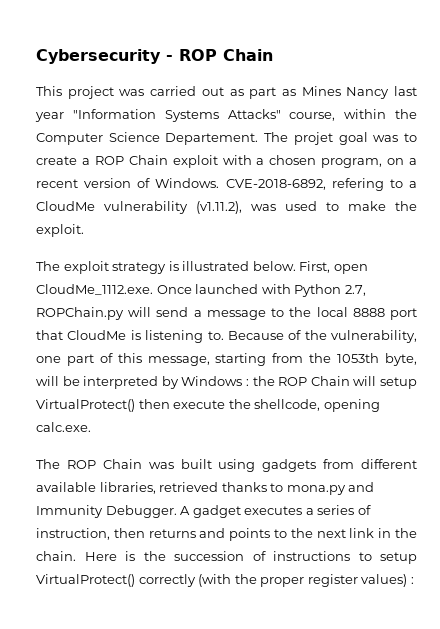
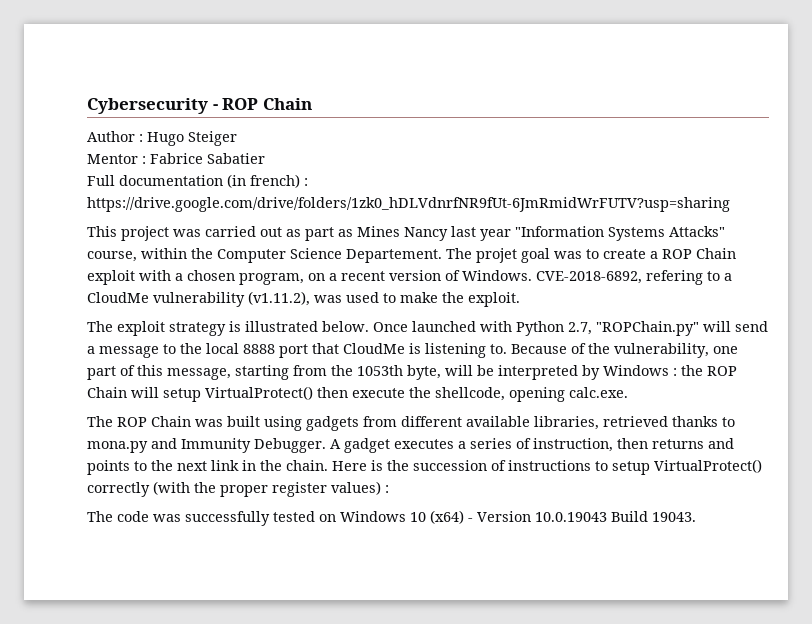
+ Author : Hugo Steiger
+ Mentor : Fabrice Sabatier
+ Full documentation (in french) : https://drive.google.com/drive/folders/1zk0_hDLVdnrfNR9fUt-6JmRmidWrFUTV?usp=sharing
- First, open CloudMe_1112.exe. Once launched with Python 2.7, ROPChain.py will send a message to the local 8888 port that CloudMe is listening to.
+ Once launched with Python 2.7, "ROPChain.py" will send a message to the local 8888 port that CloudMe is listening to.
+ The code was successfully tested on Windows 10 (x64) - Version 10.0.19043 Build 19043.

